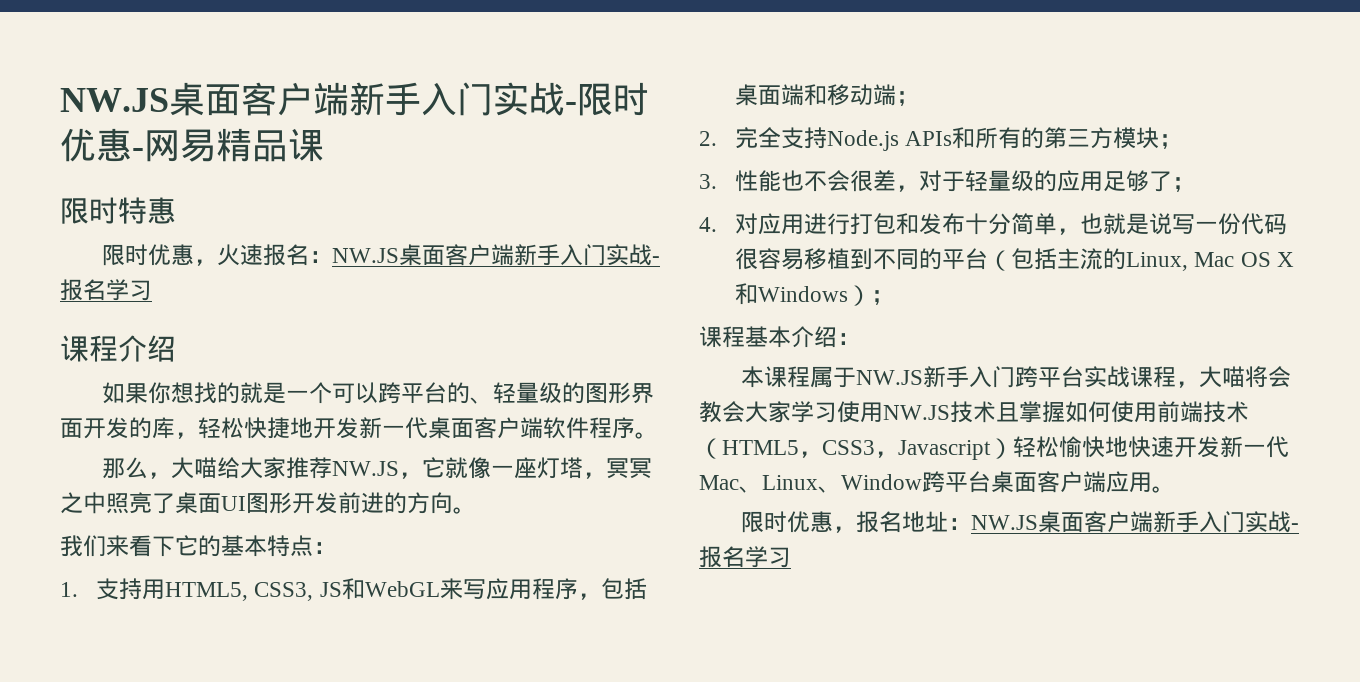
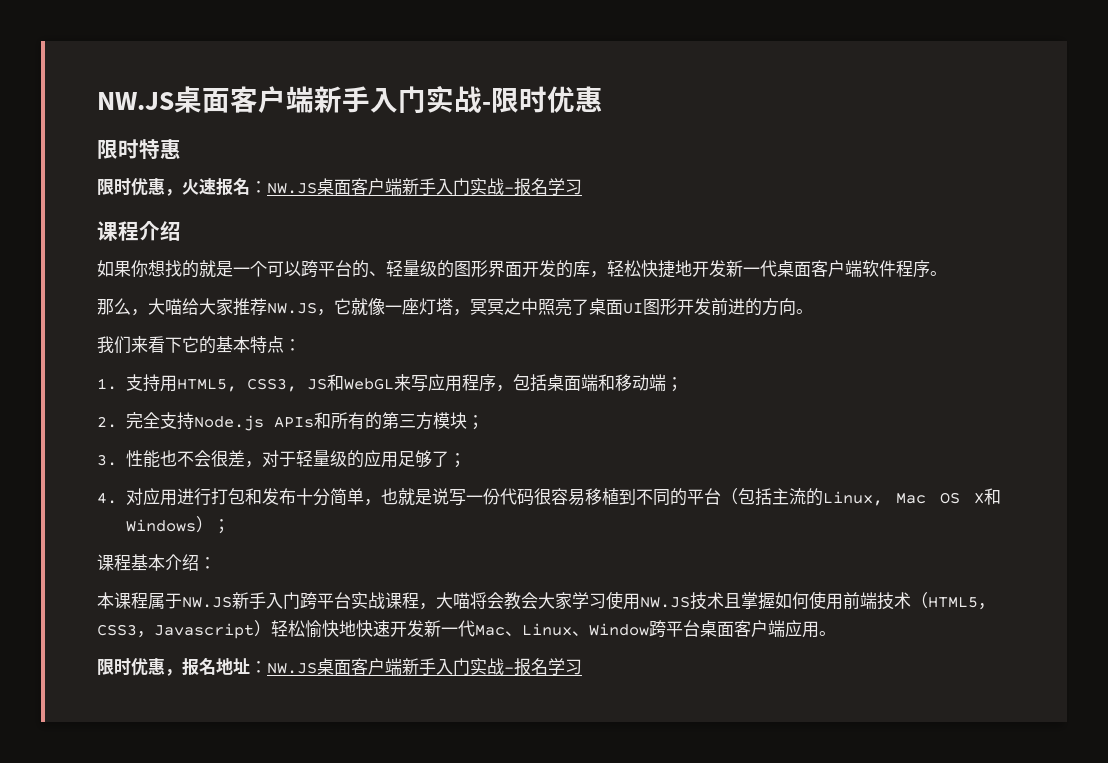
- NW.JS桌面客户端新手入门实战-限时优惠-网易精品课
+ NW.JS桌面客户端新手入门实战-限时优惠

